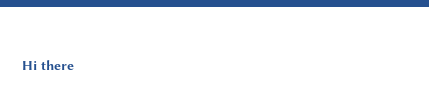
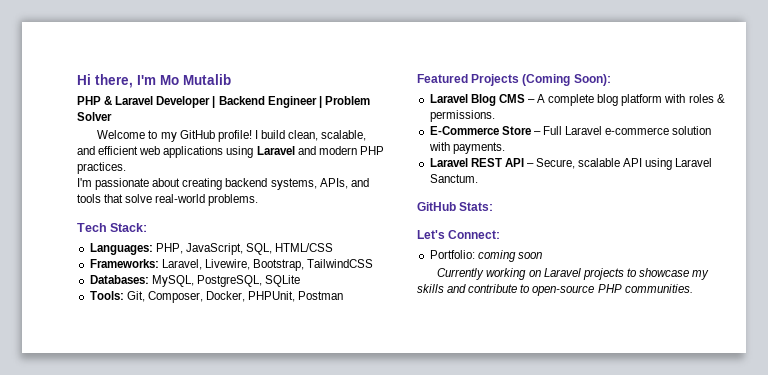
- Hi there
+ Hi there, I'm Mo Mutalib
+ PHP & Laravel Developer | Backend Engineer | Problem Solver
+ Welcome to my GitHub profile! I build clean, scalable, and efficient web applications using Laravel and modern PHP practices.
+ I'm passionate about creating backend systems, APIs, and tools that solve real-world problems.
+ Tech Stack:
+ Languages: PHP, JavaScript, SQL, HTML/CSS
+ Frameworks: Laravel, Livewire, Bootstrap, TailwindCSS
+ Databases: MySQL, PostgreSQL, SQLite
+ Tools: Git, Composer, Docker, PHPUnit, Postman
+ Featured Projects (Coming Soon):
+ Laravel Blog CMS – A complete blog platform with roles & permissions.
+ E-Commerce Store – Full Laravel e-commerce solution with payments.
+ Laravel REST API – Secure, scalable API using Laravel Sanctum.
+ GitHub Stats:
+ Let's Connect:
+ Portfolio: coming soon
+ Currently working on Laravel projects to showcase my skills and contribute to open-source PHP communities.

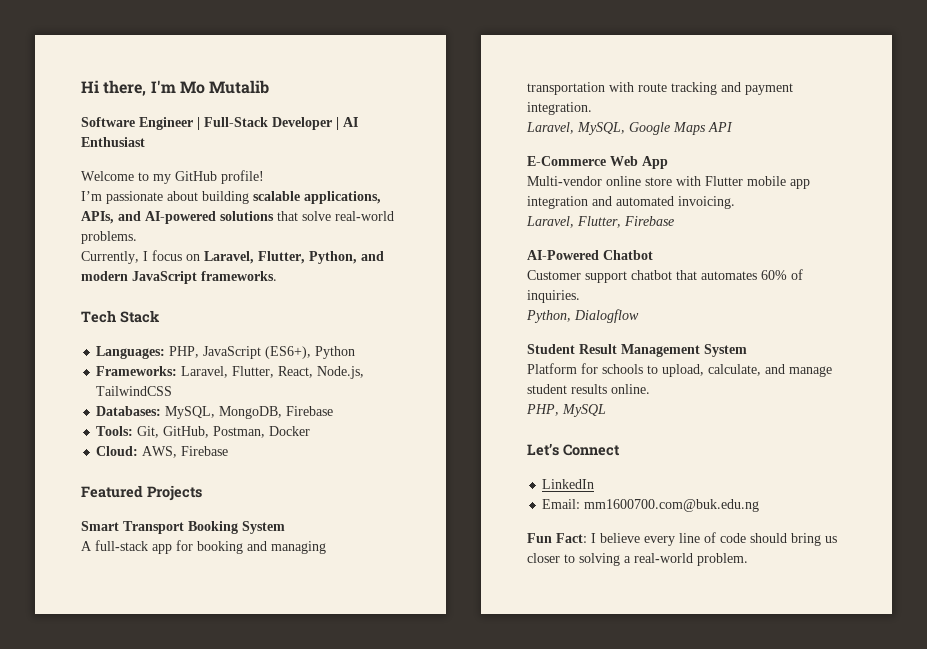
- PHP & Laravel Developer | Backend Engineer | Problem Solver
+ Software Engineer | Full-Stack Developer | AI Enthusiast
- Welcome to my GitHub profile! I build clean, scalable, and efficient web applications using Laravel and modern PHP practices.
- I'm passionate about creating backend systems, APIs, and tools that solve real-world problems.
+ Welcome to my GitHub profile!
+ I’m passionate about building scalable applications, APIs, and AI-powered solutions that solve real-world problems.
+ Currently, I focus on Laravel, Flutter, Python, and modern JavaScript frameworks.
- Tech Stack:
+ Tech Stack
- Languages: PHP, JavaScript, SQL, HTML/CSS
+ Languages: PHP, JavaScript (ES6+), Python
- Frameworks: Laravel, Livewire, Bootstrap, TailwindCSS
+ Frameworks: Laravel, Flutter, React, Node.js, TailwindCSS
- Databases: MySQL, PostgreSQL, SQLite
+ Databases: MySQL, MongoDB, Firebase
- Tools: Git, Composer, Docker, PHPUnit, Postman
- Featured Projects (Coming Soon):
- Laravel Blog CMS – A complete blog platform with roles & permissions.
- E-Commerce Store – Full Laravel e-commerce solution with payments.
- Laravel REST API – Secure, scalable API using Laravel Sanctum.
- GitHub Stats:
- Let's Connect:
- Portfolio: coming soon
- Currently working on Laravel projects to showcase my skills and contribute to open-source PHP communities.
+ Tools: Git, GitHub, Postman, Docker
+ Cloud: AWS, Firebase
+ Featured Projects
+ Smart Transport Booking System
+ A full-stack app for booking and managing transportation with route tracking and payment integration.
+ Laravel, MySQL, Google Maps API
+ E-Commerce Web App
+ Multi-vendor online store with Flutter mobile app integration and automated invoicing.
+ Laravel, Flutter, Firebase
+ AI-Powered Chatbot
+ Customer support chatbot that automates 60% of inquiries.
+ Python, Dialogflow
+ Student Result Management System
+ Platform for schools to upload, calculate, and manage student results online.
+ PHP, MySQL
+ Let’s Connect
+ LinkedIn
+ Email: mm1600700.com@buk.edu.ng
+ Fun Fact: I believe every line of code should bring us closer to solving a real-world problem.

